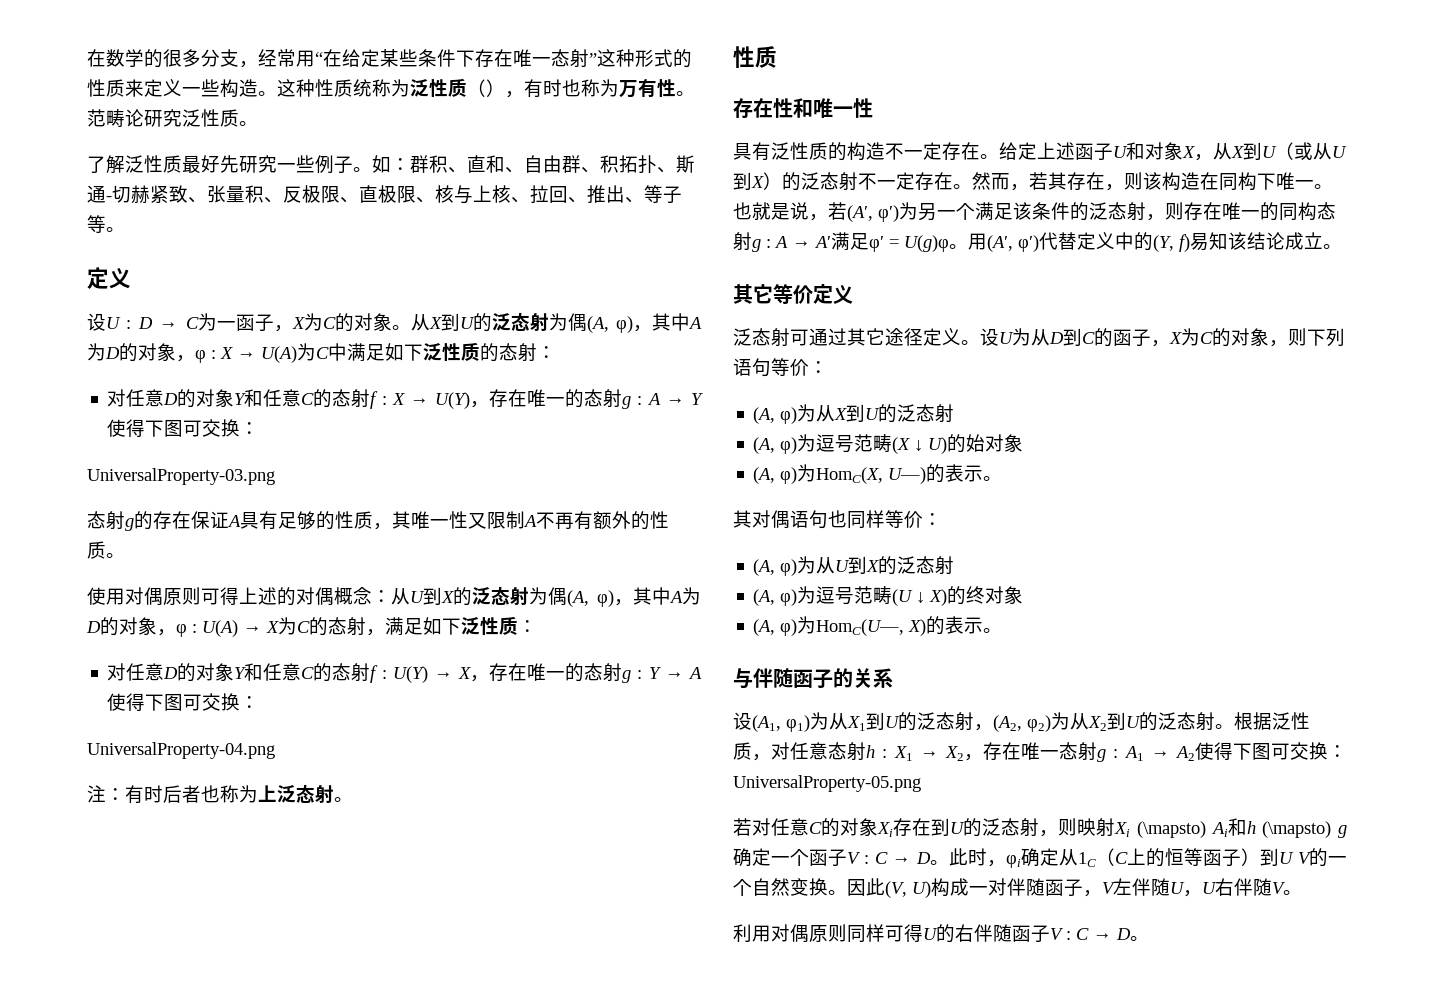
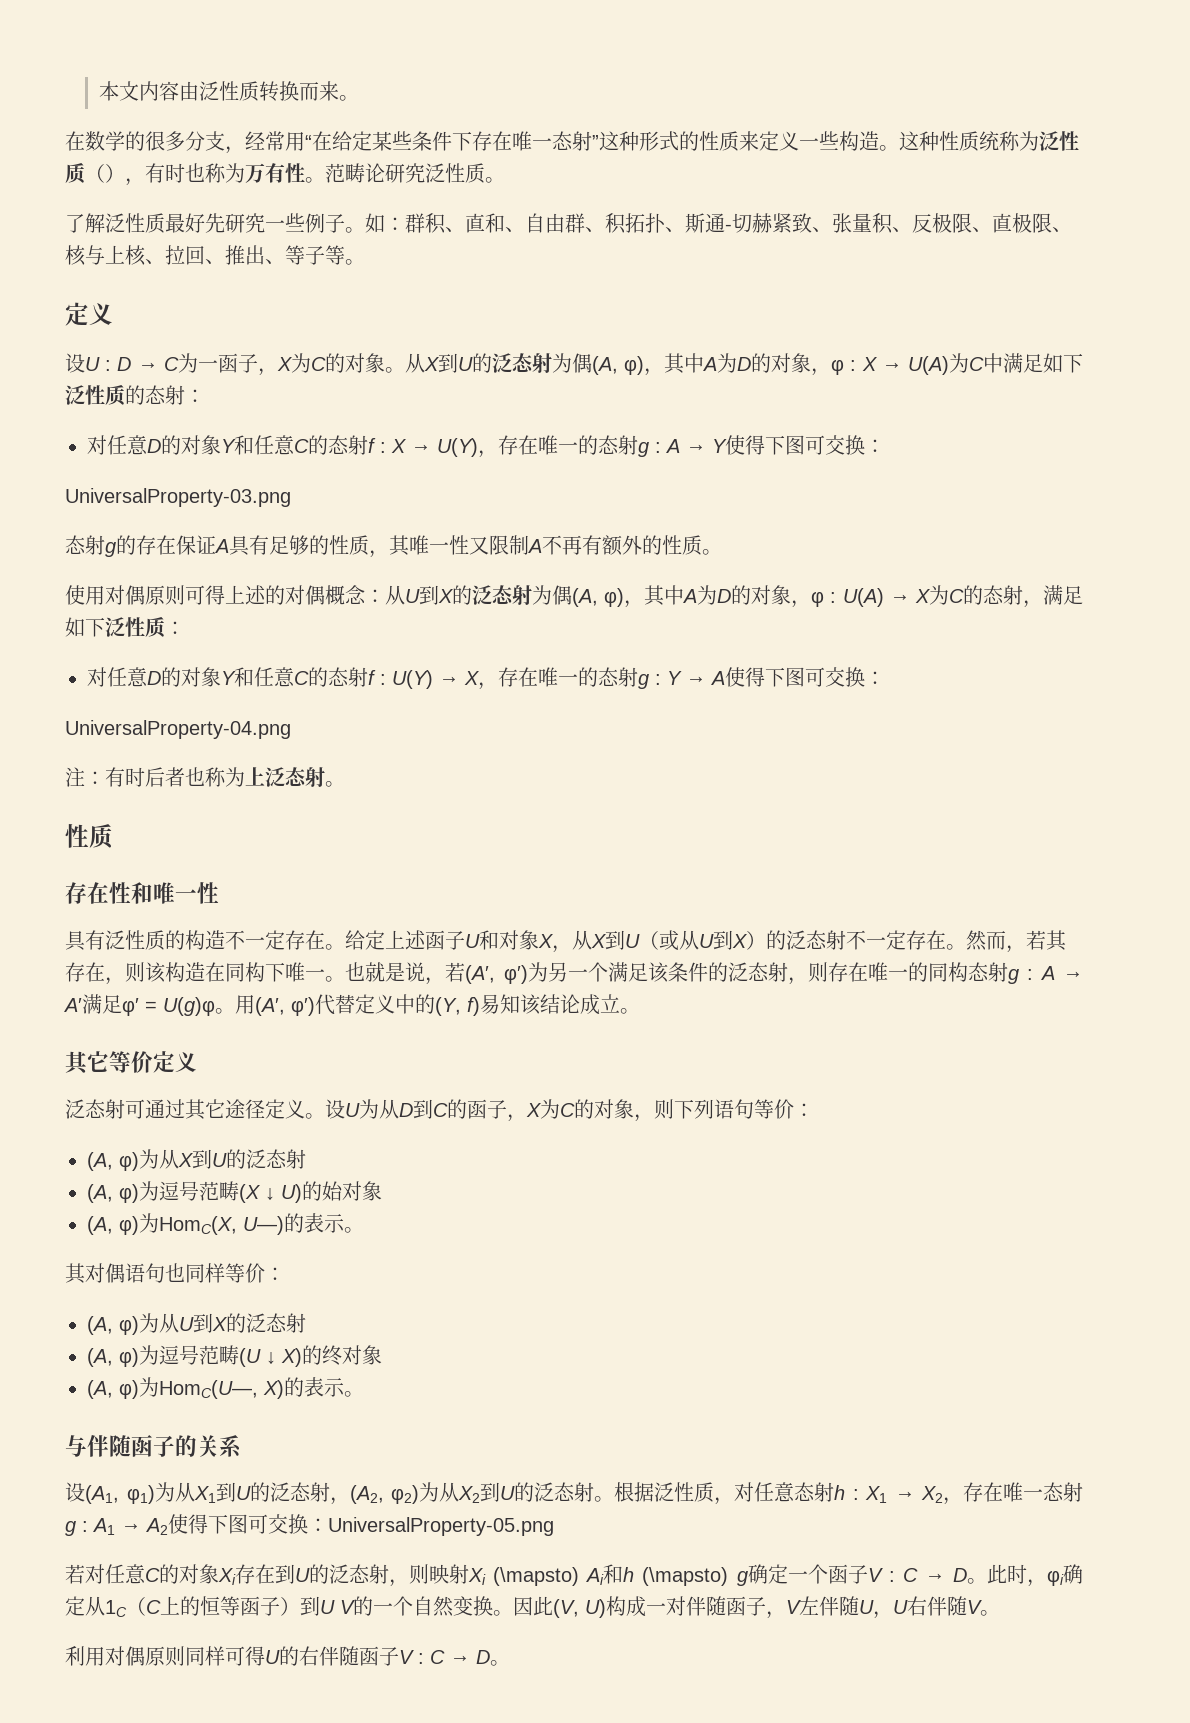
+ 本文内容由泛性质转换而来。

